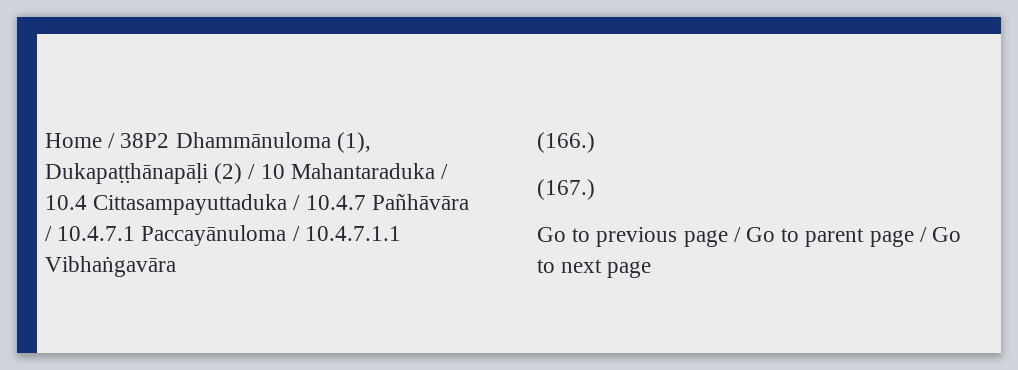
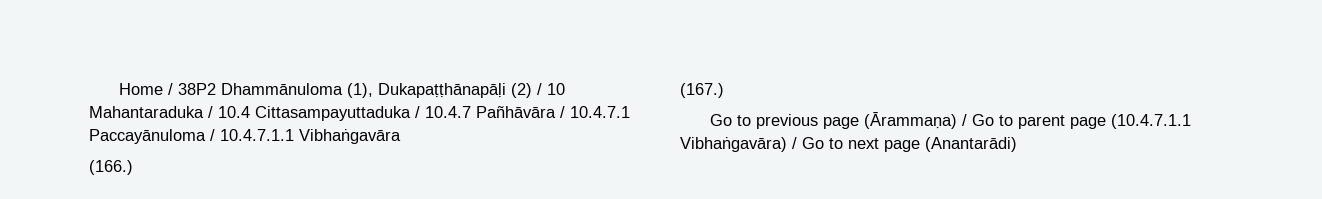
- Go to previous page / Go to parent page / Go to next page
+ Go to previous page (Ārammaṇa) / Go to parent page (10.4.7.1.1 Vibhaṅgavāra) / Go to next page (Anantarādi)

